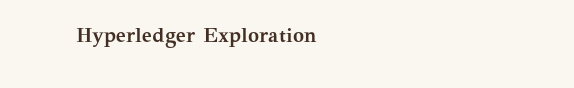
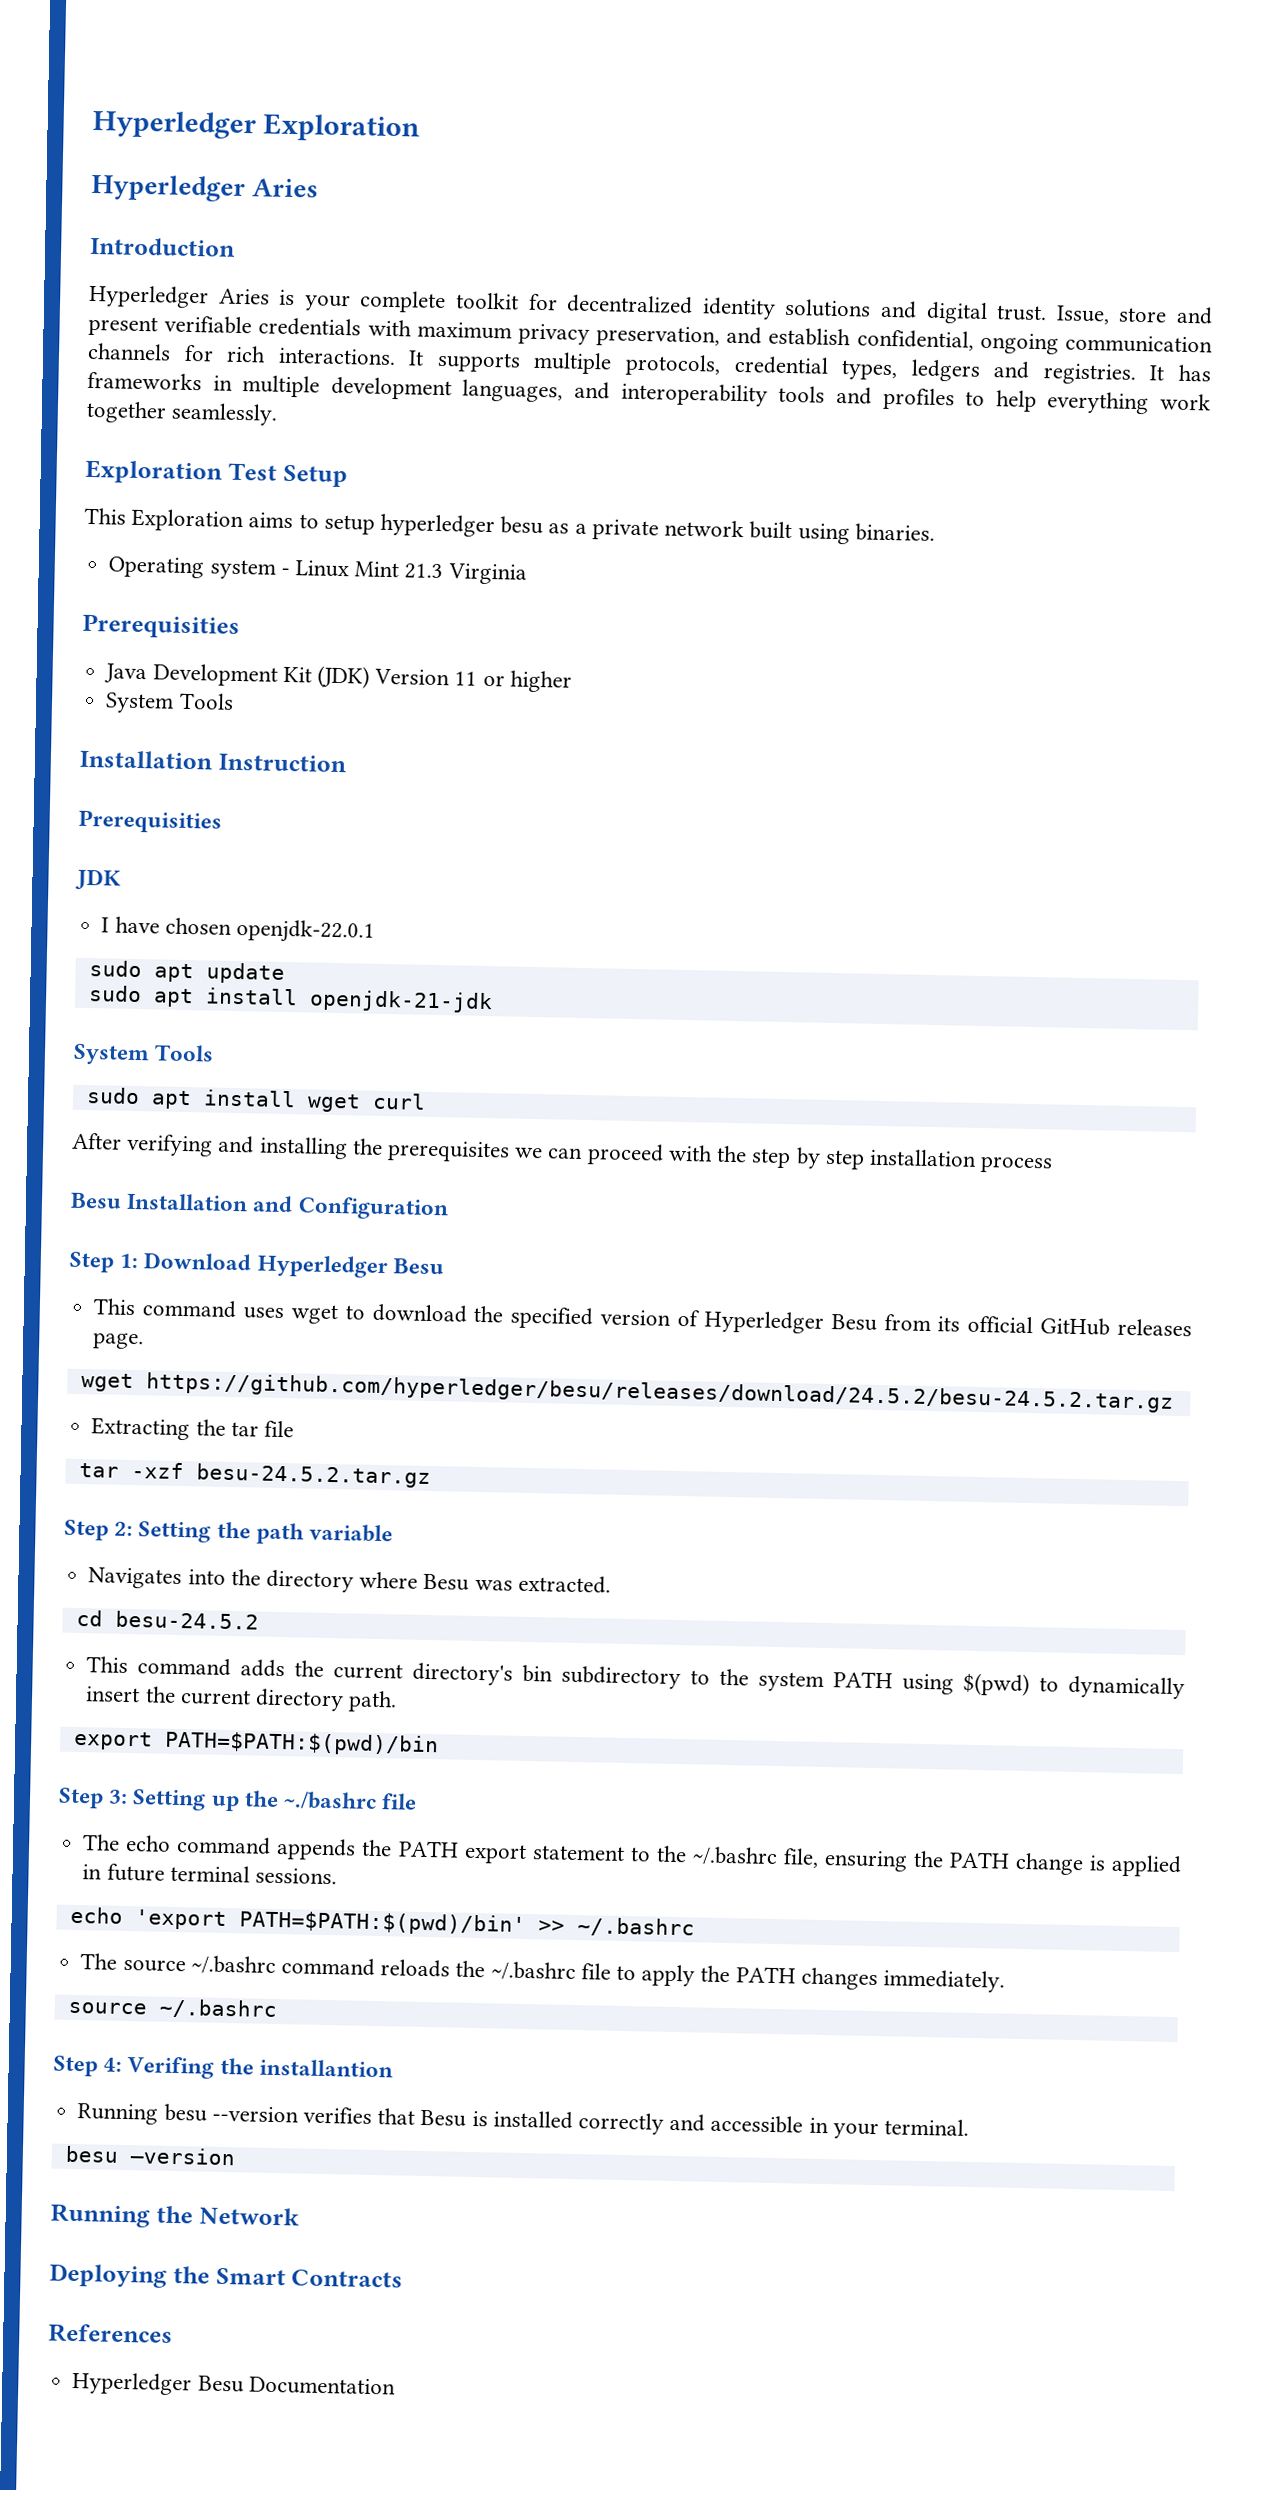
  Hyperledger Exploration
+ Hyperledger Aries
+ Introduction
+ Hyperledger Aries is your complete toolkit for decentralized identity solutions and digital trust. Issue, store and present verifiable credentials with maximum privacy preservation, and establish confidential, ongoing communication channels for rich interactions. It supports multiple protocols, credential types, ledgers and registries. It has frameworks in multiple development languages, and interoperability tools and profiles to help everything work together seamlessly.
+ Exploration Test Setup
+ This Exploration aims to setup hyperledger besu as a private network built using binaries.
+ Operating system - Linux Mint 21.3 Virginia
+ Prerequisities
+ Java Development Kit (JDK) Version 11 or higher
+ System Tools
+ Installation Instruction
+ Prerequisities
+ JDK
+ I have chosen openjdk-22.0.1
+ sudo apt update
+ sudo apt install openjdk-21-jdk
+ System Tools
+ sudo apt install wget curl
+ After verifying and installing the prerequisites we can proceed with the step by step installation process
+ Besu Installation and Configuration
+ Step 1: Download Hyperledger Besu
+ This command uses wget to download the specified version of Hyperledger Besu from its official GitHub releases page.
+ wget https://github.com/hyperledger/besu/releases/download/24.5.2/besu-24.5.2.tar.gz
+ Extracting the tar file
+ tar -xzf besu-24.5.2.tar.gz
+ Step 2: Setting the path variable
+ Navigates into the directory where Besu was extracted.
+ cd besu-24.5.2
+ This command adds the current directory's bin subdirectory to the system PATH using $(pwd) to dynamically insert the current directory path.
+ export PATH=$PATH:$(pwd)/bin
+ Step 3: Setting up the ~./bashrc file
+ The echo command appends the PATH export statement to the ~/.bashrc file, ensuring the PATH change is applied in future terminal sessions.
+ echo 'export PATH=$PATH:$(pwd)/bin' >> ~/.bashrc
+ The source ~/.bashrc command reloads the ~/.bashrc file to apply the PATH changes immediately.
+ source ~/.bashrc
+ Step 4: Verifing the installantion
+ Running besu --version verifies that Besu is installed correctly and accessible in your terminal.
+ besu –version
+ Running the Network
+ Deploying the Smart Contracts
+ References
+ Hyperledger Besu Documentation

